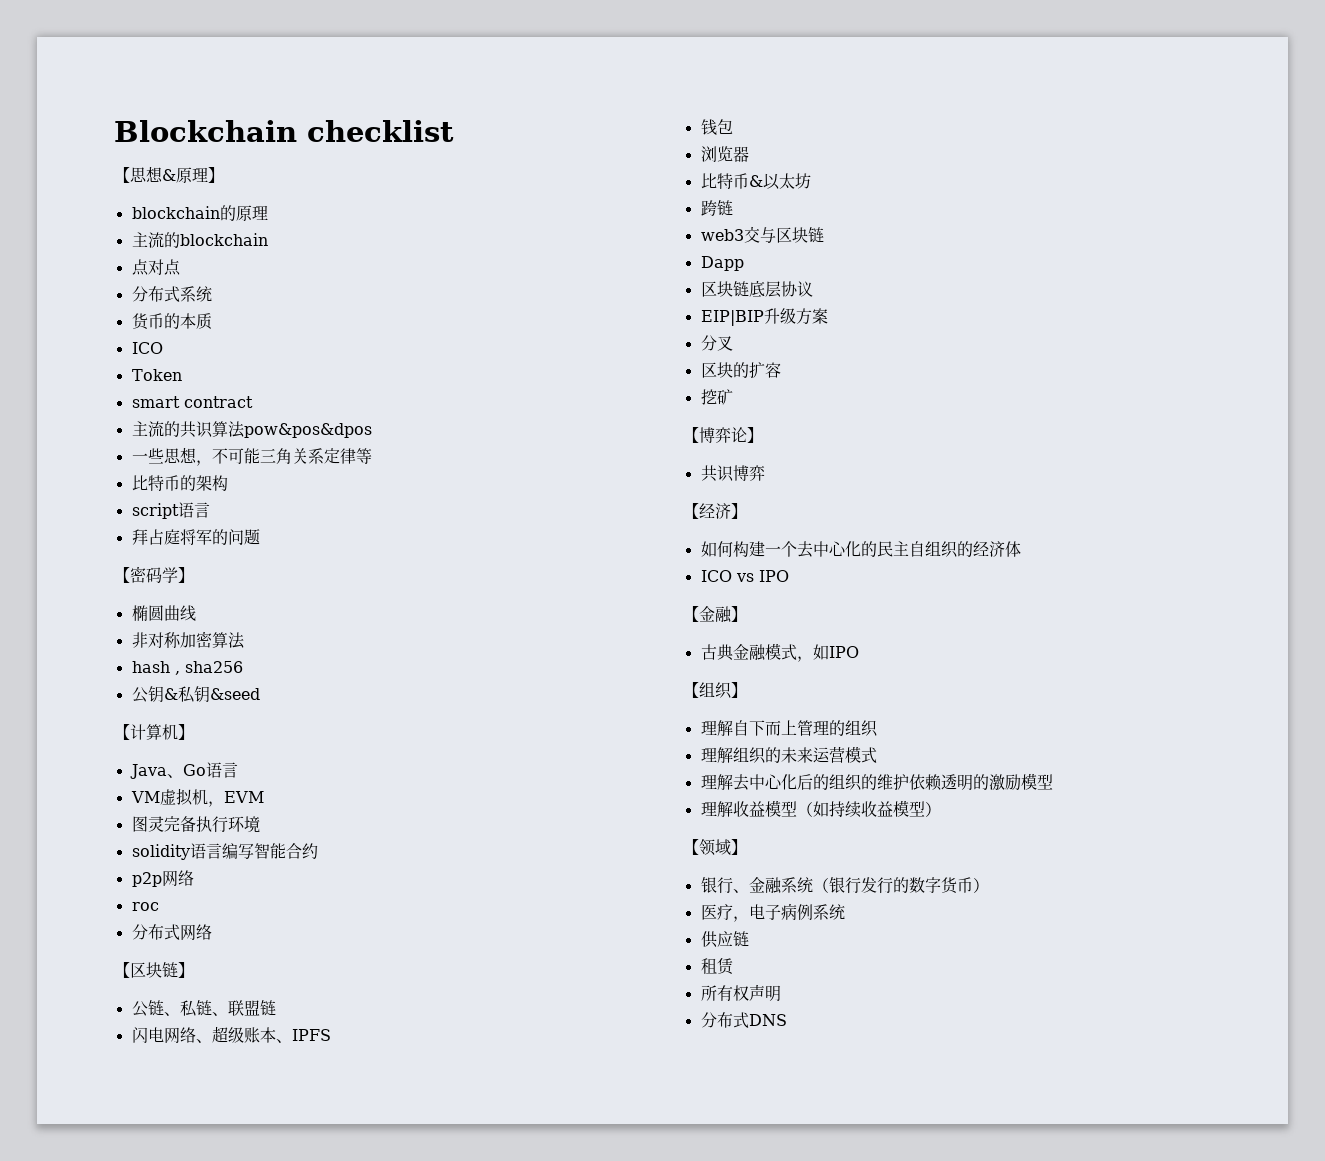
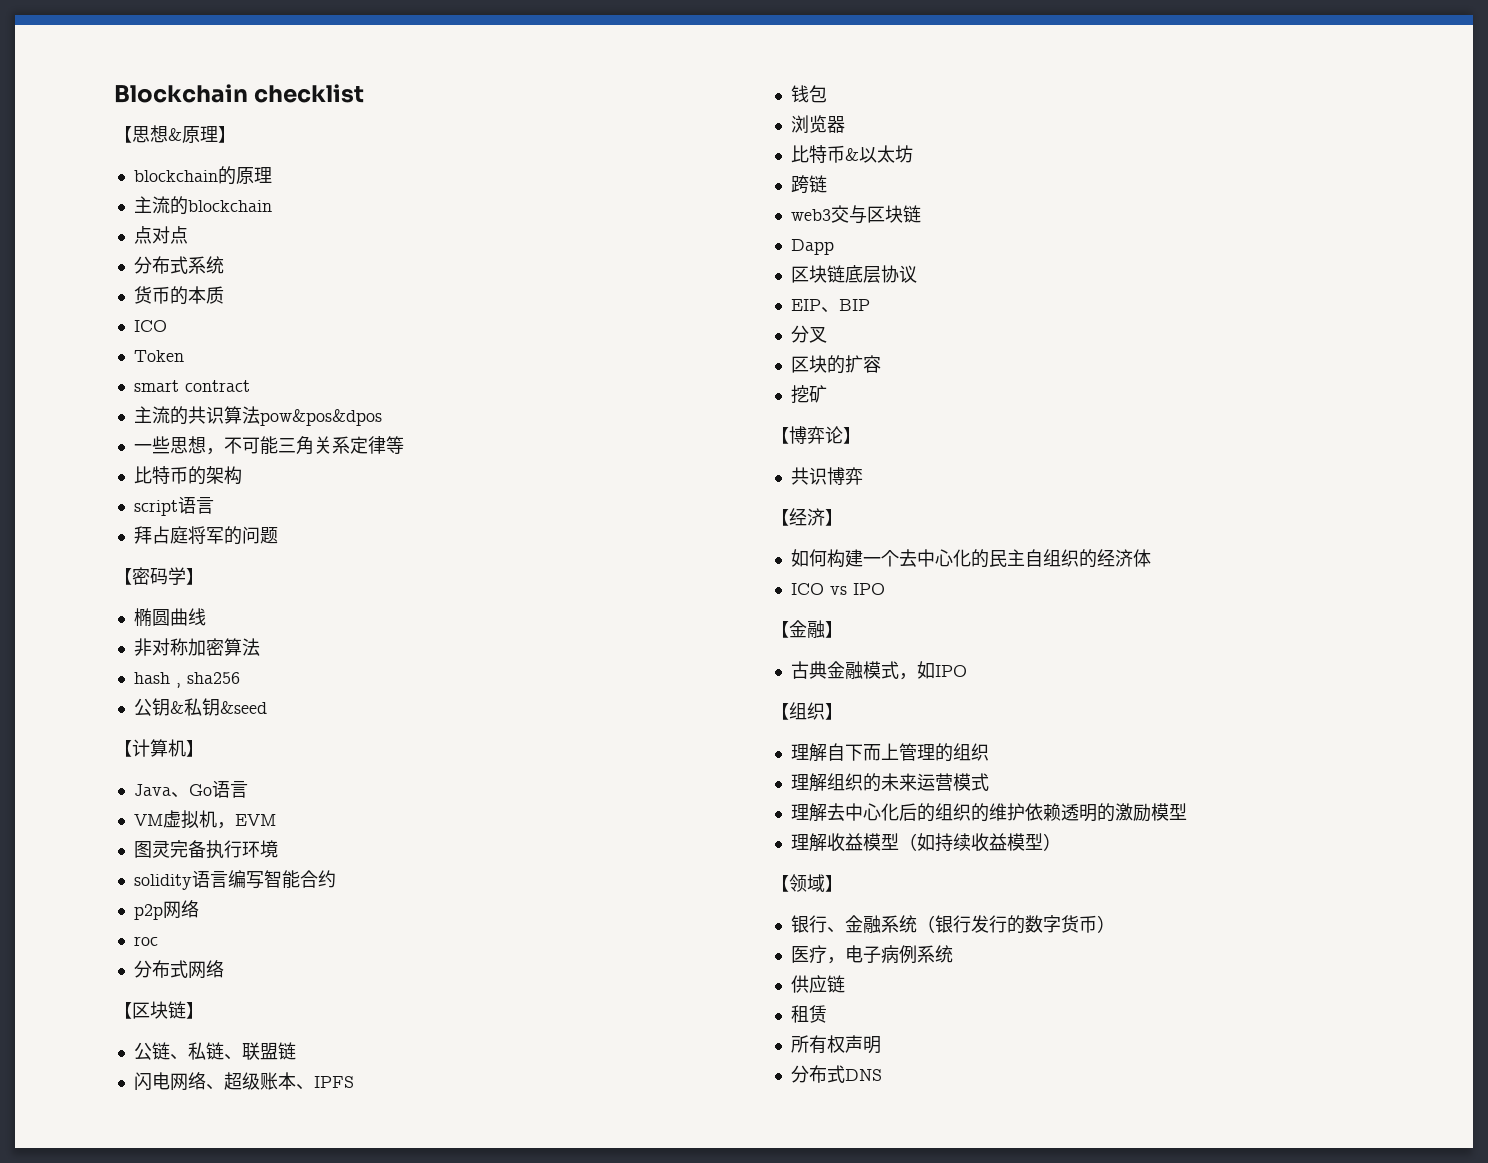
- EIP|BIP升级方案
+ EIP、BIP

